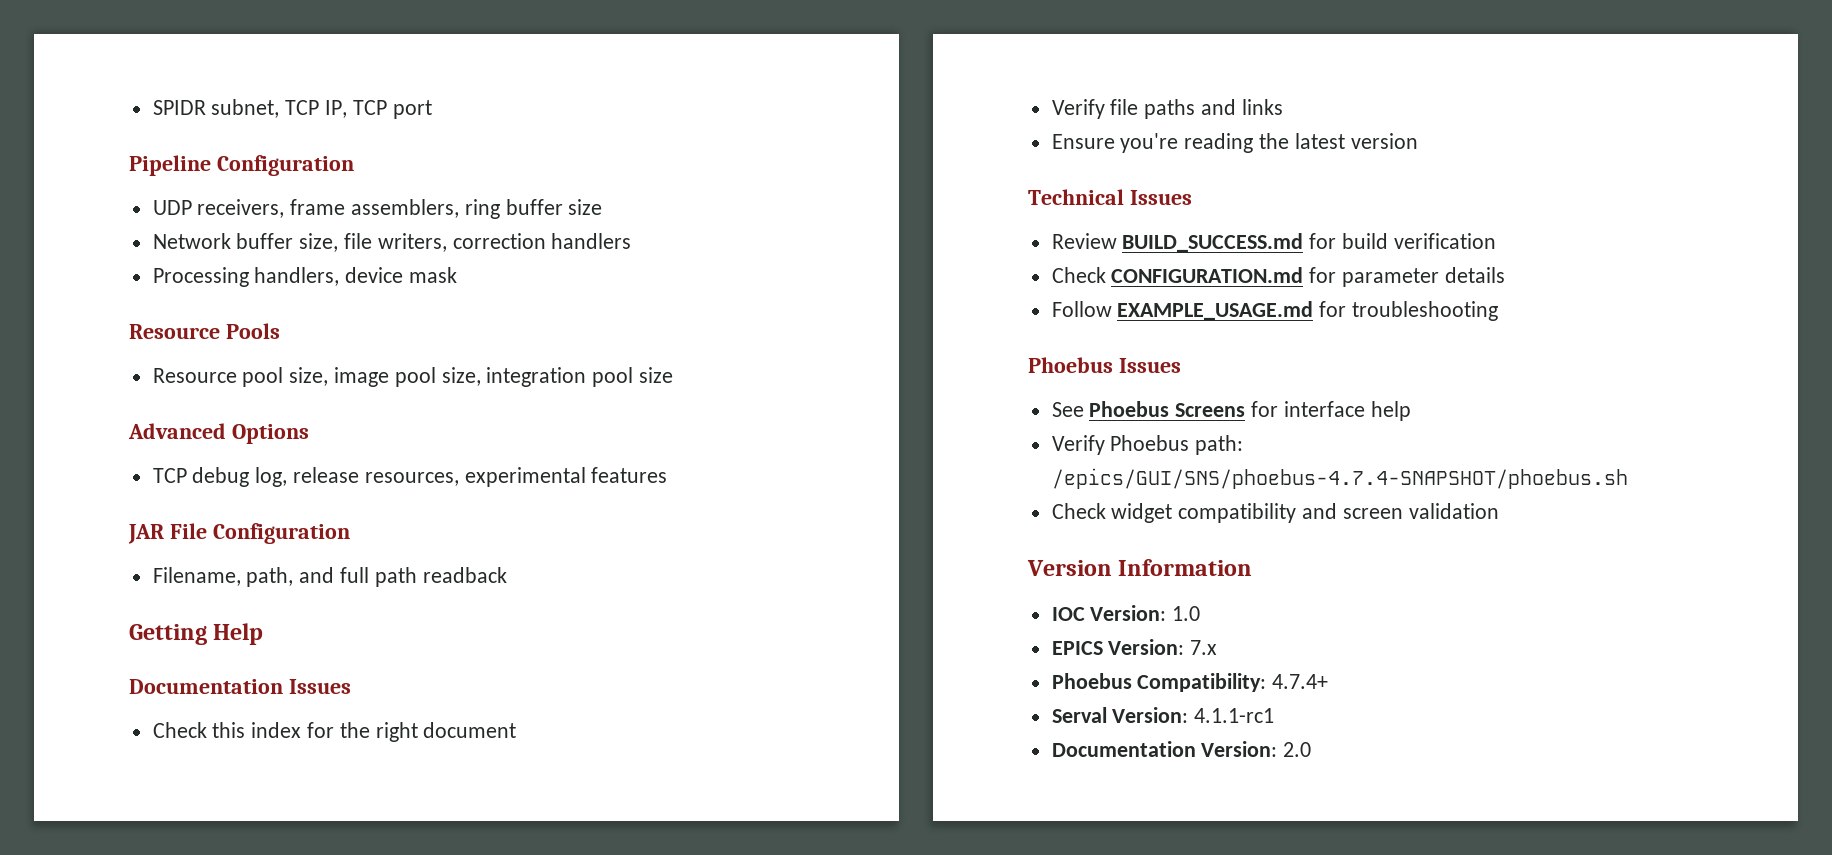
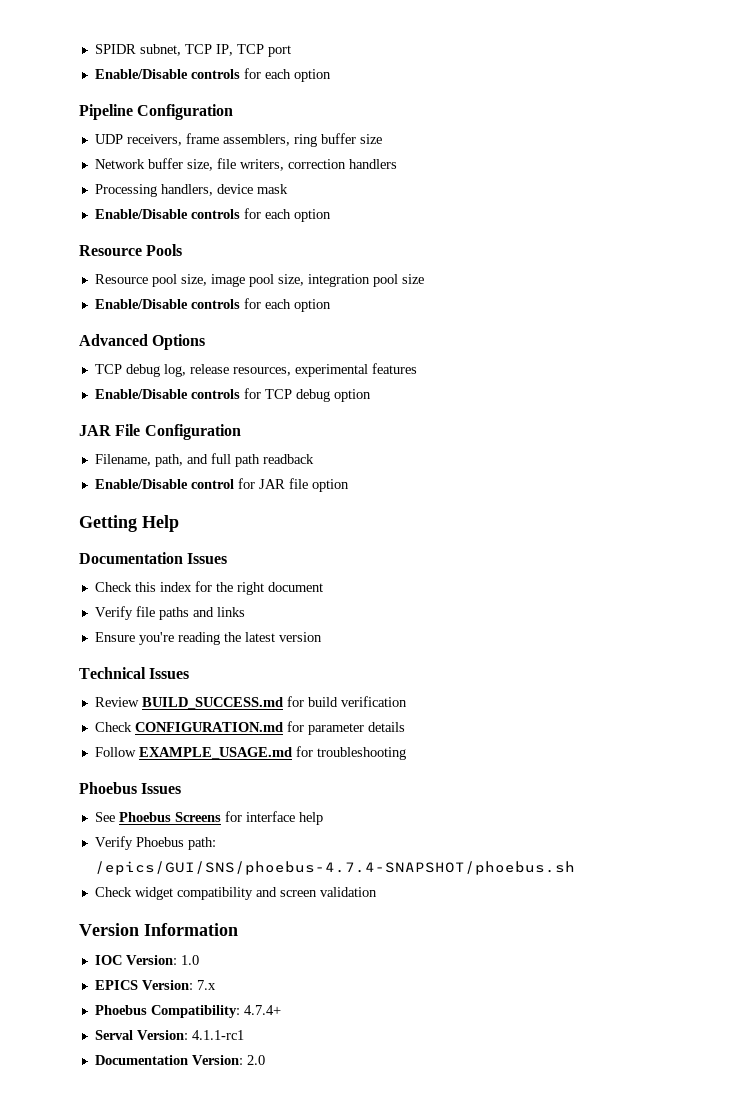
  SPIDR subnet, TCP IP, TCP port
+ Enable/Disable controls for each option
  Processing handlers, device mask
+ Enable/Disable controls for each option
  Resource pool size, image pool size, integration pool size
+ Enable/Disable controls for each option
+ Enable/Disable controls for TCP debug option
+ Enable/Disable control for JAR file option

